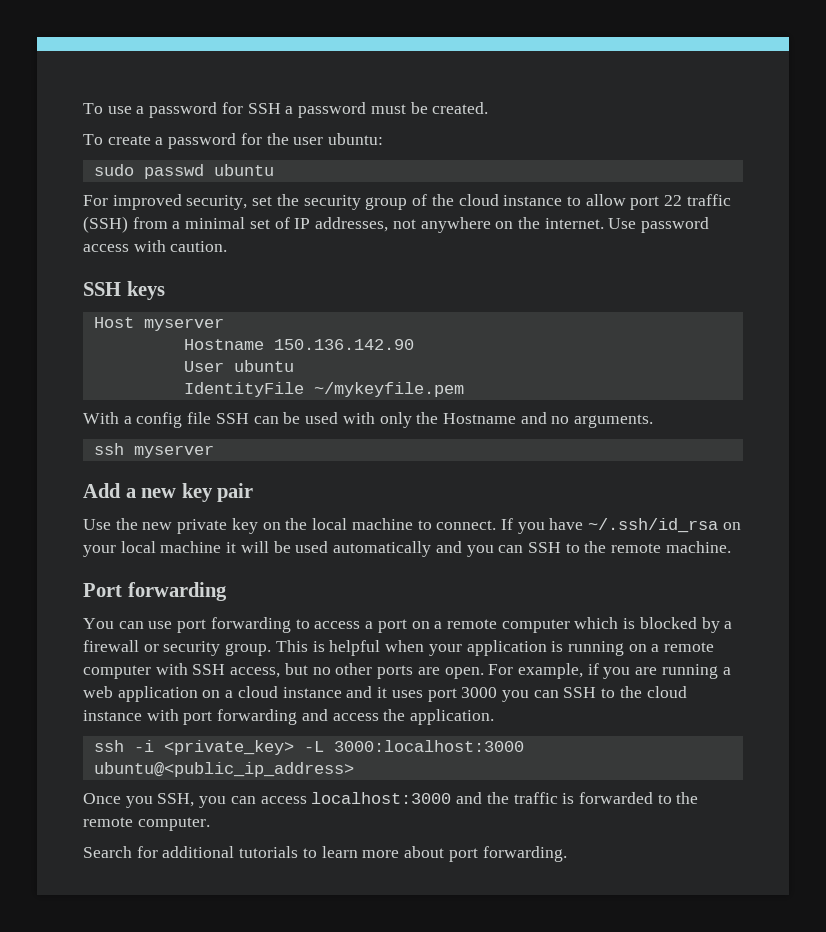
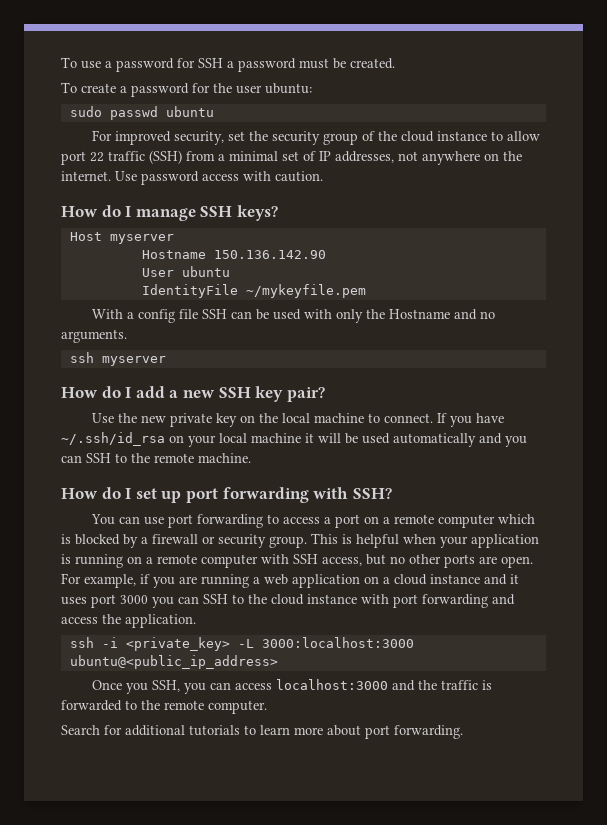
- SSH keys
+ How do I manage SSH keys?
- Add a new key pair
+ How do I add a new SSH key pair?
- Port forwarding
+ How do I set up port forwarding with SSH?

